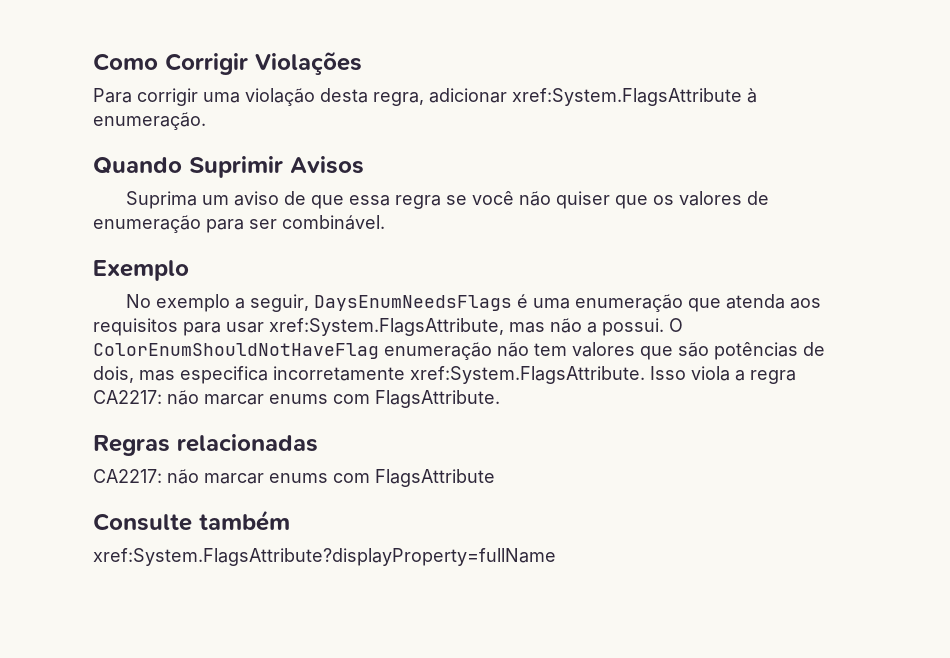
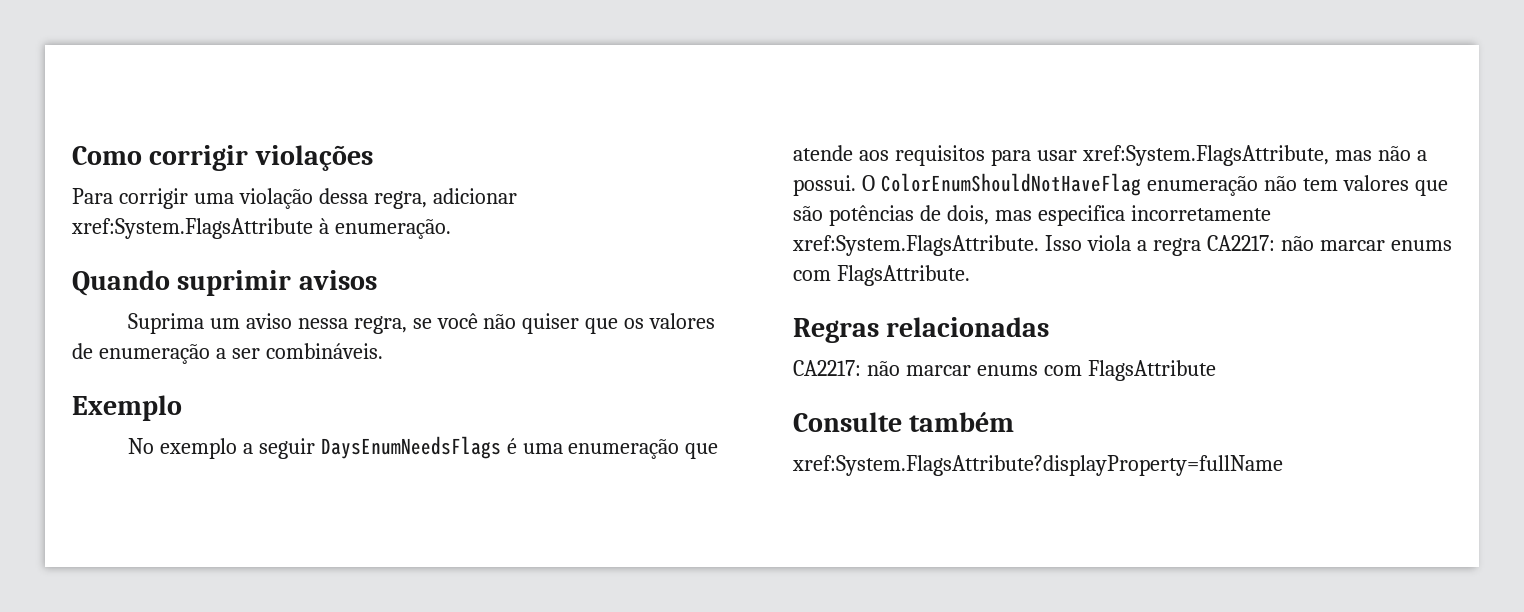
- Como Corrigir Violações
+ Como corrigir violações
- Para corrigir uma violação desta regra, adicionar xref:System.FlagsAttribute à enumeração.
+ Para corrigir uma violação dessa regra, adicionar xref:System.FlagsAttribute à enumeração.
- Quando Suprimir Avisos
+ Quando suprimir avisos
- Suprima um aviso de que essa regra se você não quiser que os valores de enumeração para ser combinável.
+ Suprima um aviso nessa regra, se você não quiser que os valores de enumeração a ser combináveis.
- No exemplo a seguir, DaysEnumNeedsFlags é uma enumeração que atenda aos requisitos para usar xref:System.FlagsAttribute, mas não a possui.
+ No exemplo a seguir DaysEnumNeedsFlags é uma enumeração que atende aos requisitos para usar xref:System.FlagsAttribute, mas não a possui.

